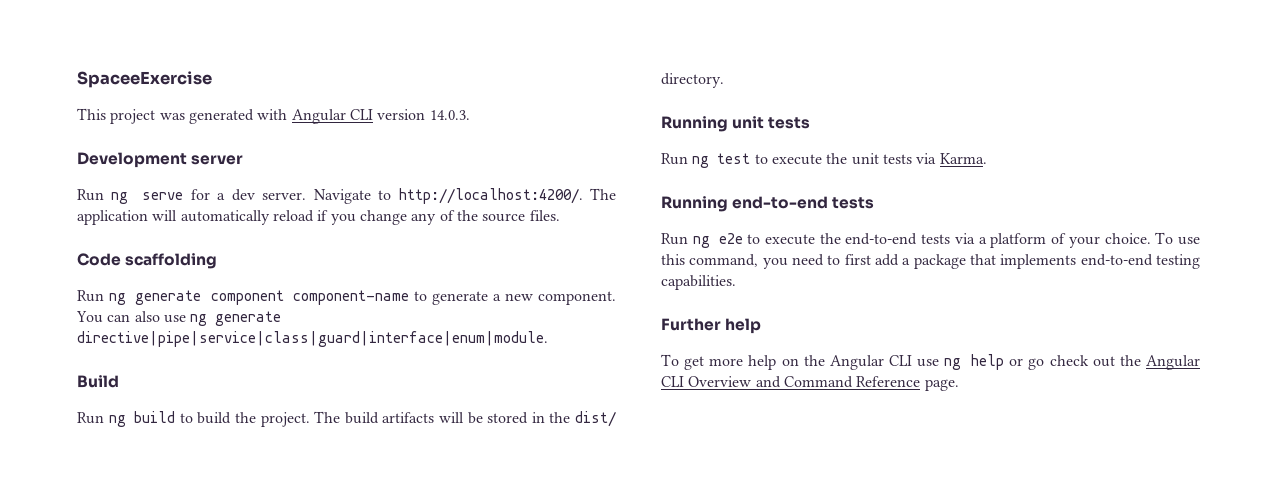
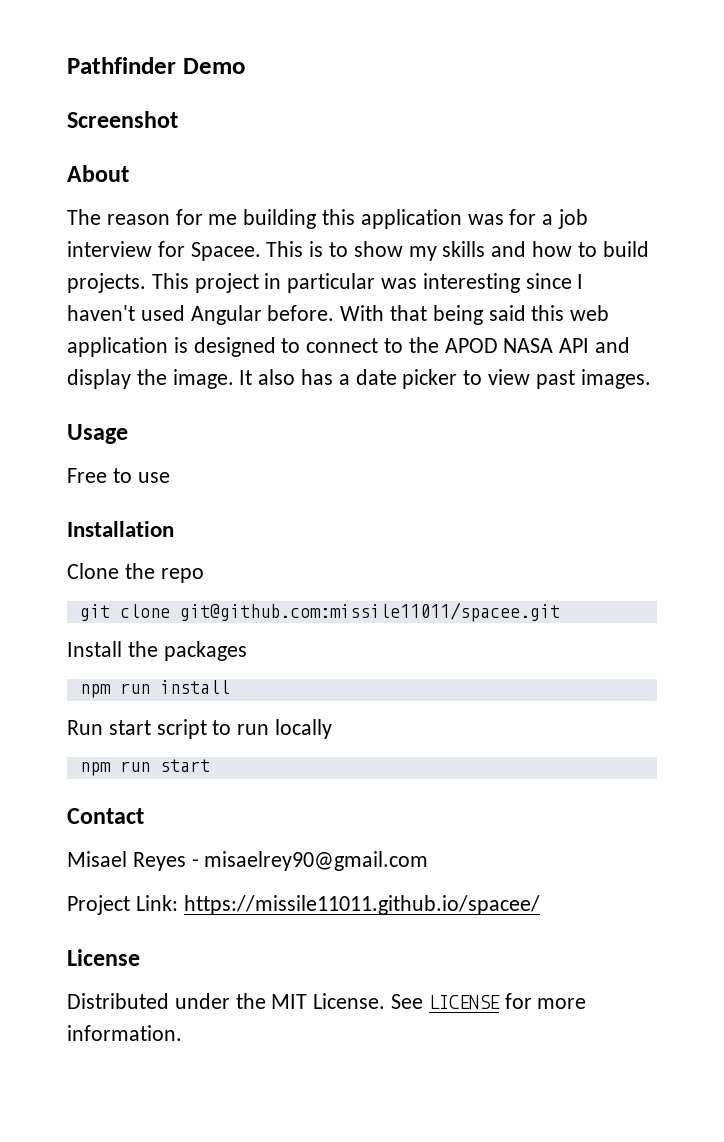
- SpaceeExercise
- This project was generated with Angular CLI version 14.0.3.
- Development server
- Run ng serve for a dev server. Navigate to http://localhost:4200/. The application will automatically reload if you change any of the source files.
- Code scaffolding
- Run ng generate component component-name to generate a new component. You can also use ng generate directive|pipe|service|class|guard|interface|enum|module.
- Build
- Run ng build to build the project. The build artifacts will be stored in the dist/ directory.
- Running unit tests
- Run ng test to execute the unit tests via Karma.
- Running end-to-end tests
- Run ng e2e to execute the end-to-end tests via a platform of your choice. To use this command, you need to first add a package that implements end-to-end testing capabilities.
- Further help
- To get more help on the Angular CLI use ng help or go check out the Angular CLI Overview and Command Reference page.
+ Pathfinder Demo
+ Screenshot
+ About
+ The reason for me building this application was for a job interview for Spacee. This is to show my skills and how to build projects. This project in particular was interesting since I haven't used Angular before. With that being said this web application is designed to connect to the APOD NASA API and display the image. It also has a date picker to view past images.
+ Usage
+ Free to use
+ Installation
+ Clone the repo
+ git clone git@github.com:missile11011/spacee.git
+ Install the packages
+ npm run install
+ Run start script to run locally
+ npm run start
+ Contact
+ Misael Reyes - misaelrey90@gmail.com
+ Project Link: https://missile11011.github.io/spacee/
+ License
+ Distributed under the MIT License. See LICENSE for more information.

